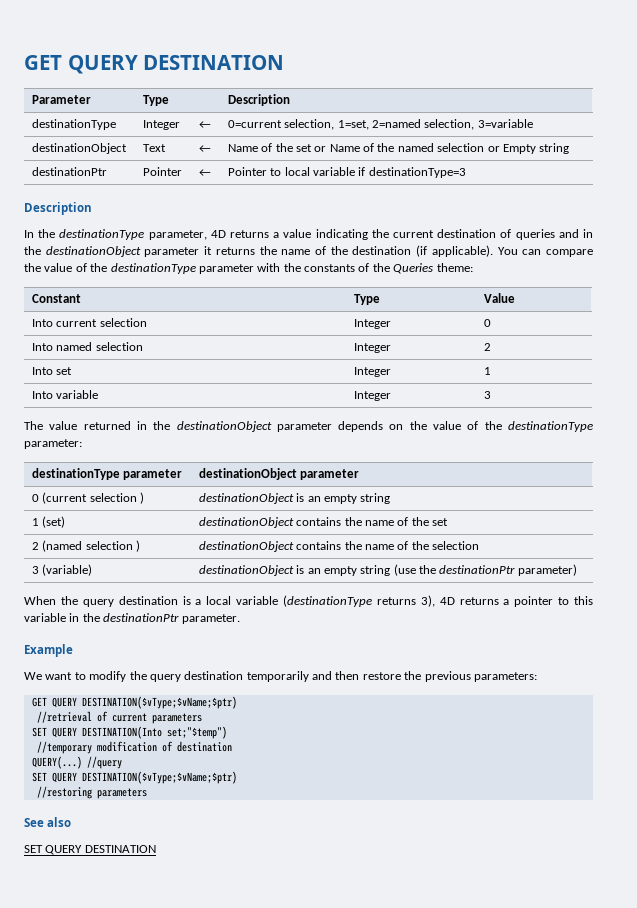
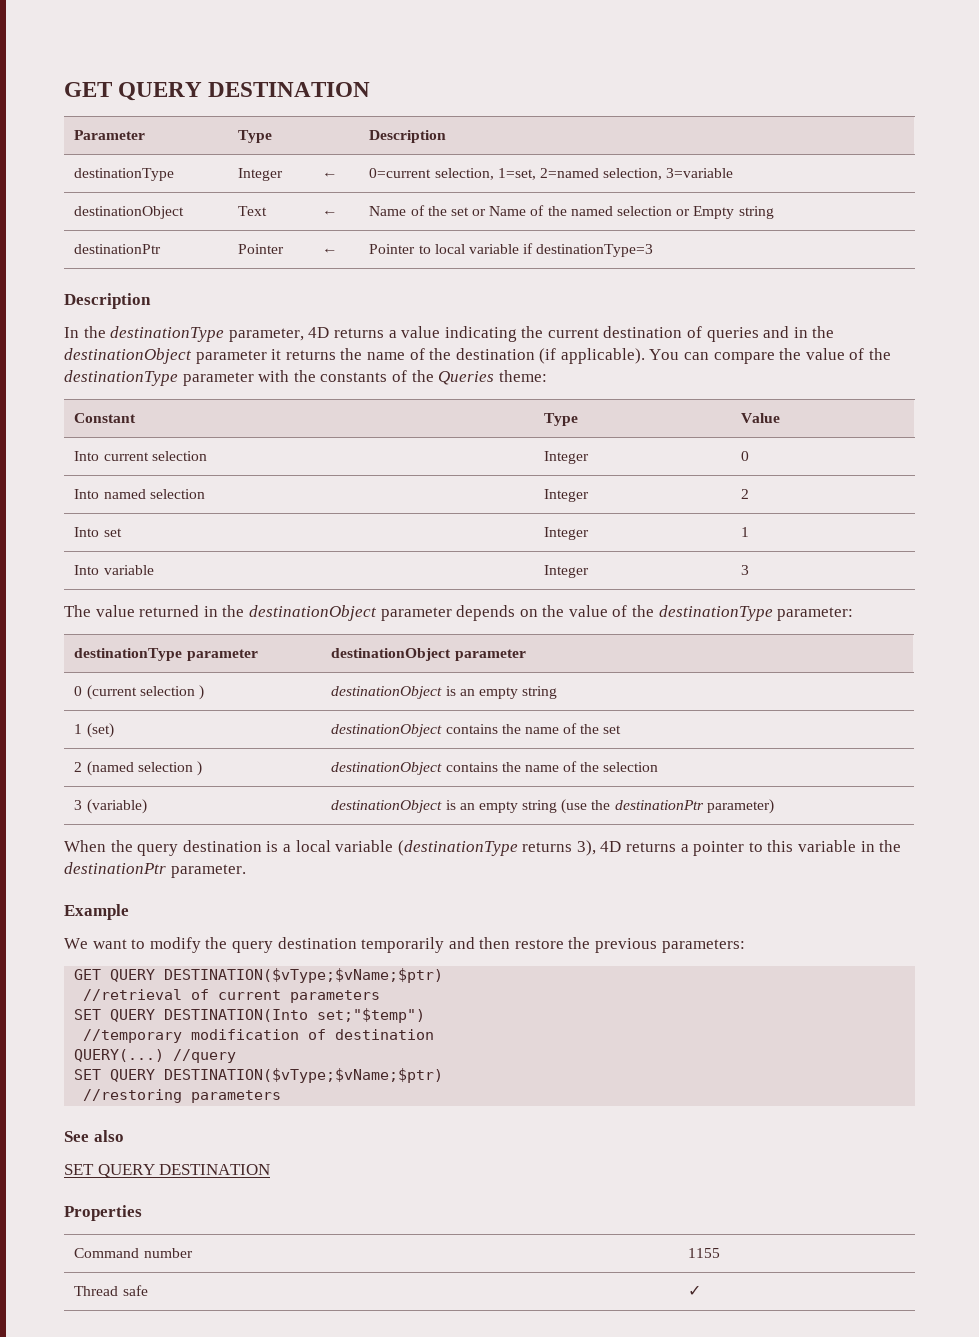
+ Properties
+ Command number | 1155
+ Thread safe | ✓

